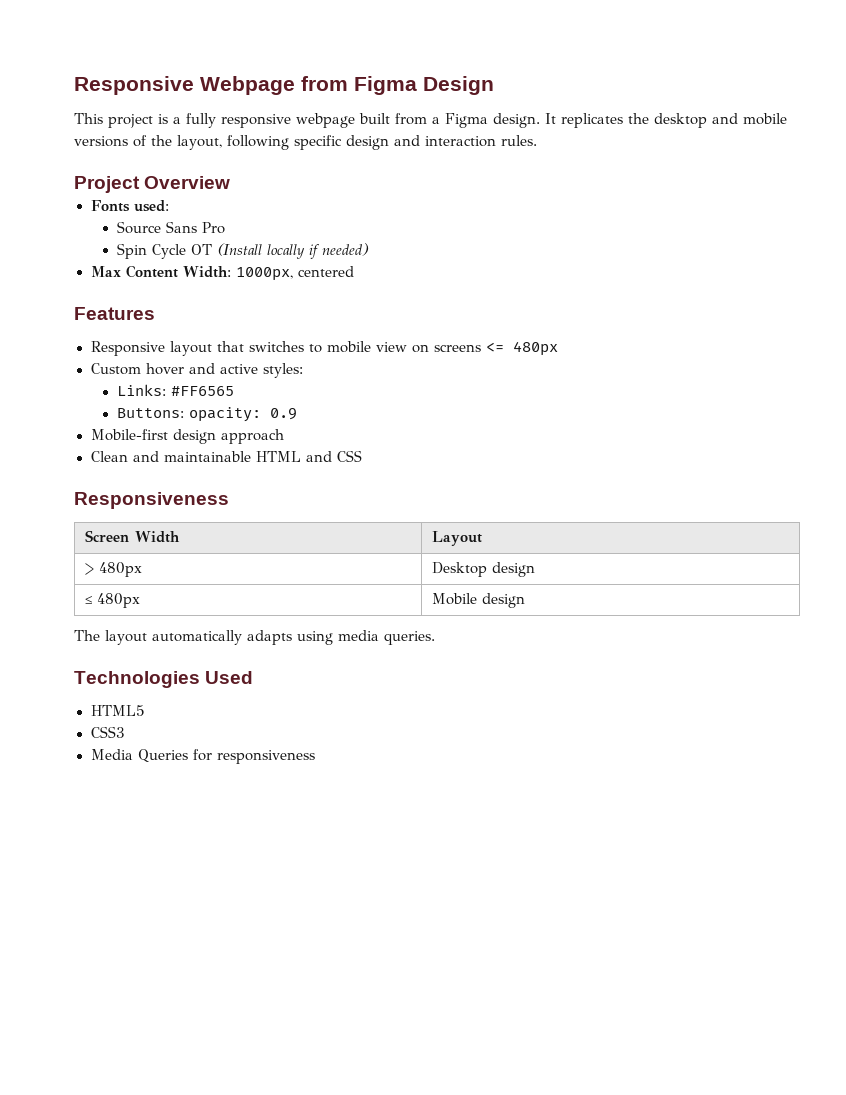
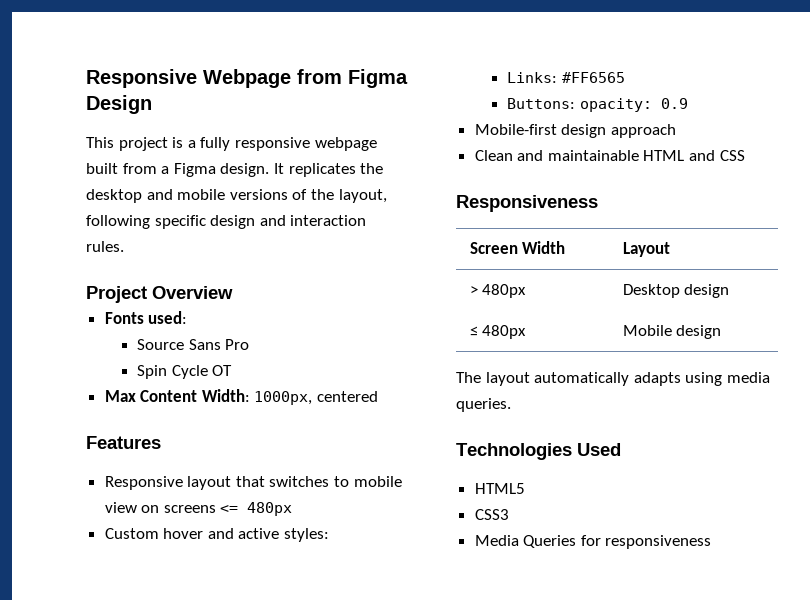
- Spin Cycle OT (Install locally if needed)
+ Spin Cycle OT

